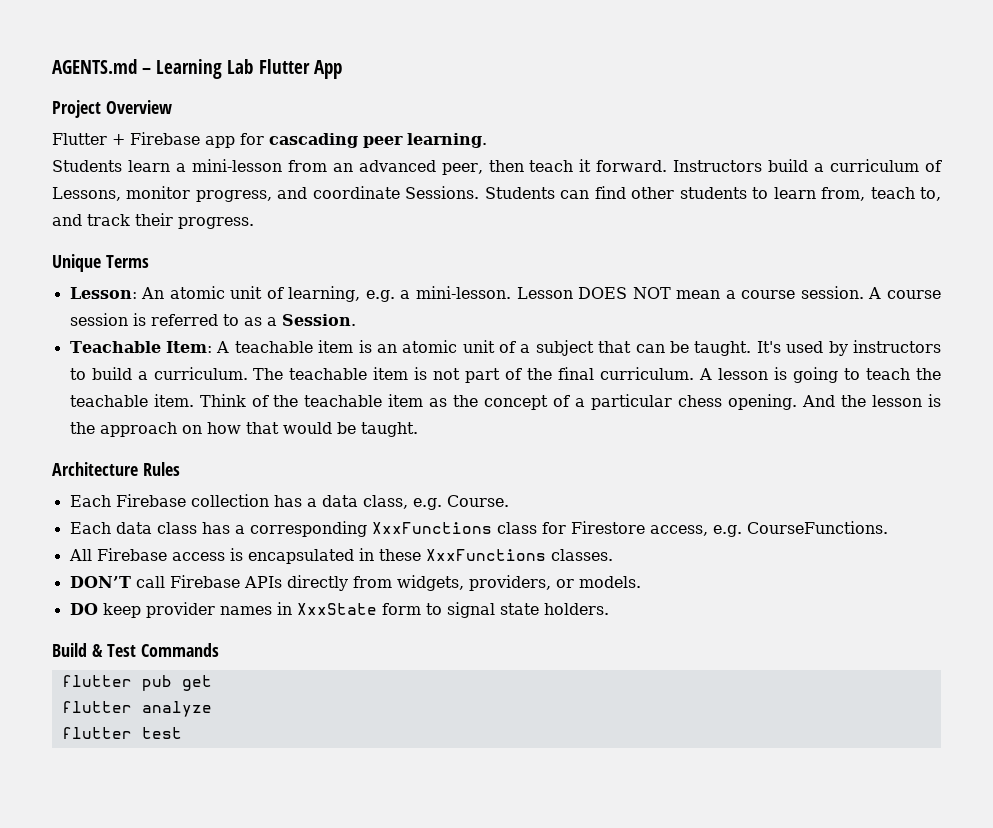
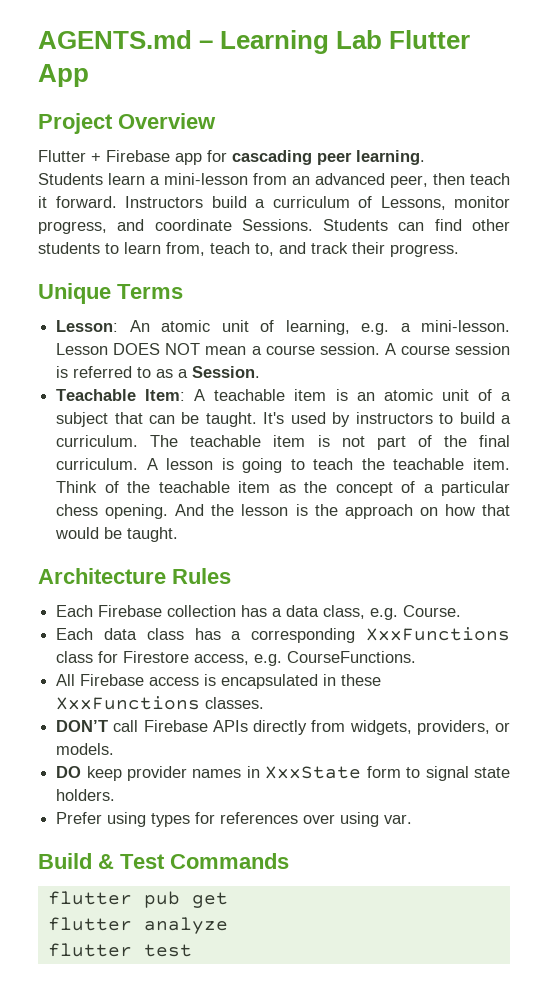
+ Prefer using types for references over using var.

